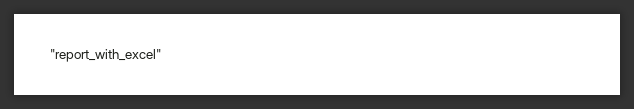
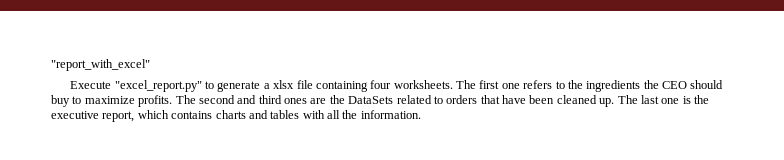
+ Execute "excel_report.py" to generate a xlsx file containing four worksheets. The first one refers to the ingredients the CEO should buy to maximize profits. The second and third ones are the DataSets related to orders that have been cleaned up. The last one is the executive report, which contains charts and tables with all the information.

